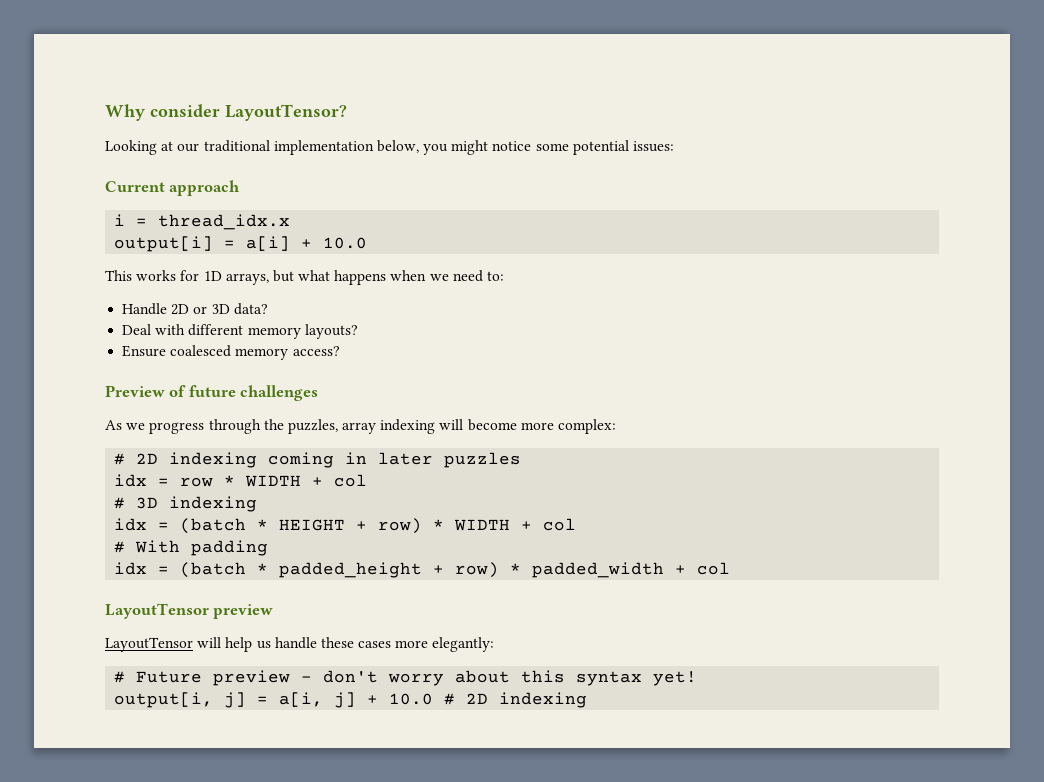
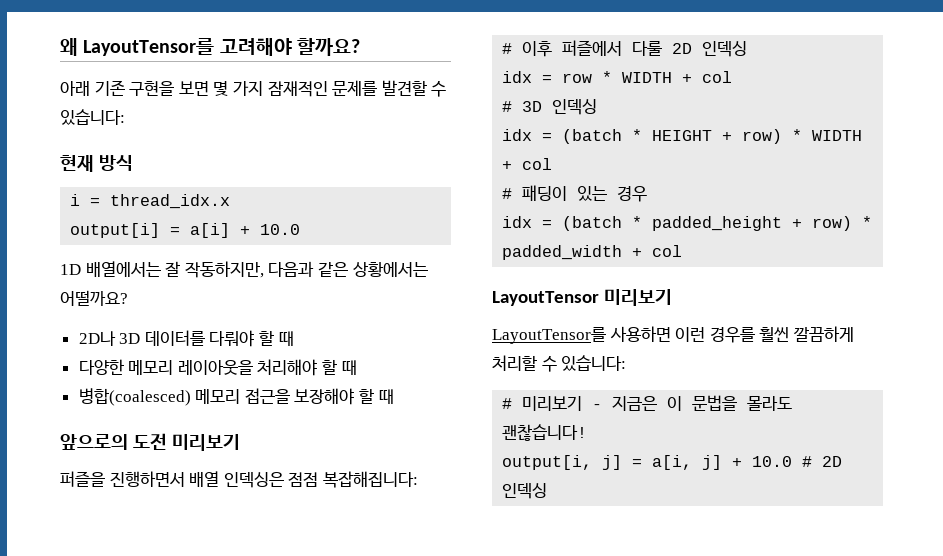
- Why consider LayoutTensor?
- Looking at our traditional implementation below, you might notice some potential issues:
- Current approach
+ 왜 LayoutTensor를 고려해야 할까요?
+ 아래 기존 구현을 보면 몇 가지 잠재적인 문제를 발견할 수 있습니다:
+ 현재 방식
- This works for 1D arrays, but what happens when we need to:
- Handle 2D or 3D data?
- Deal with different memory layouts?
- Ensure coalesced memory access?
- Preview of future challenges
- As we progress through the puzzles, array indexing will become more complex:
- # 2D indexing coming in later puzzles
+ 1D 배열에서는 잘 작동하지만, 다음과 같은 상황에서는 어떨까요?
+ 2D나 3D 데이터를 다뤄야 할 때
+ 다양한 메모리 레이아웃을 처리해야 할 때
+ 병합(coalesced) 메모리 접근을 보장해야 할 때
+ 앞으로의 도전 미리보기
+ 퍼즐을 진행하면서 배열 인덱싱은 점점 복잡해집니다:
+ # 이후 퍼즐에서 다룰 2D 인덱싱
- # 3D indexing
+ # 3D 인덱싱
- # With padding
+ # 패딩이 있는 경우
- LayoutTensor preview
- LayoutTensor will help us handle these cases more elegantly:
- # Future preview - don't worry about this syntax yet!
+ LayoutTensor 미리보기
+ LayoutTensor를 사용하면 이런 경우를 훨씬 깔끔하게 처리할 수 있습니다:
+ # 미리보기 - 지금은 이 문법을 몰라도 괜찮습니다!
- output[i, j] = a[i, j] + 10.0 # 2D indexing
+ output[i, j] = a[i, j] + 10.0 # 2D 인덱싱

